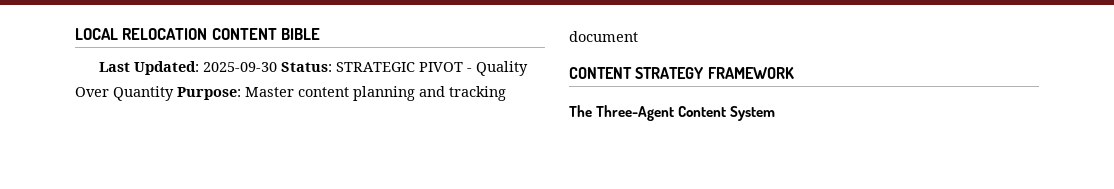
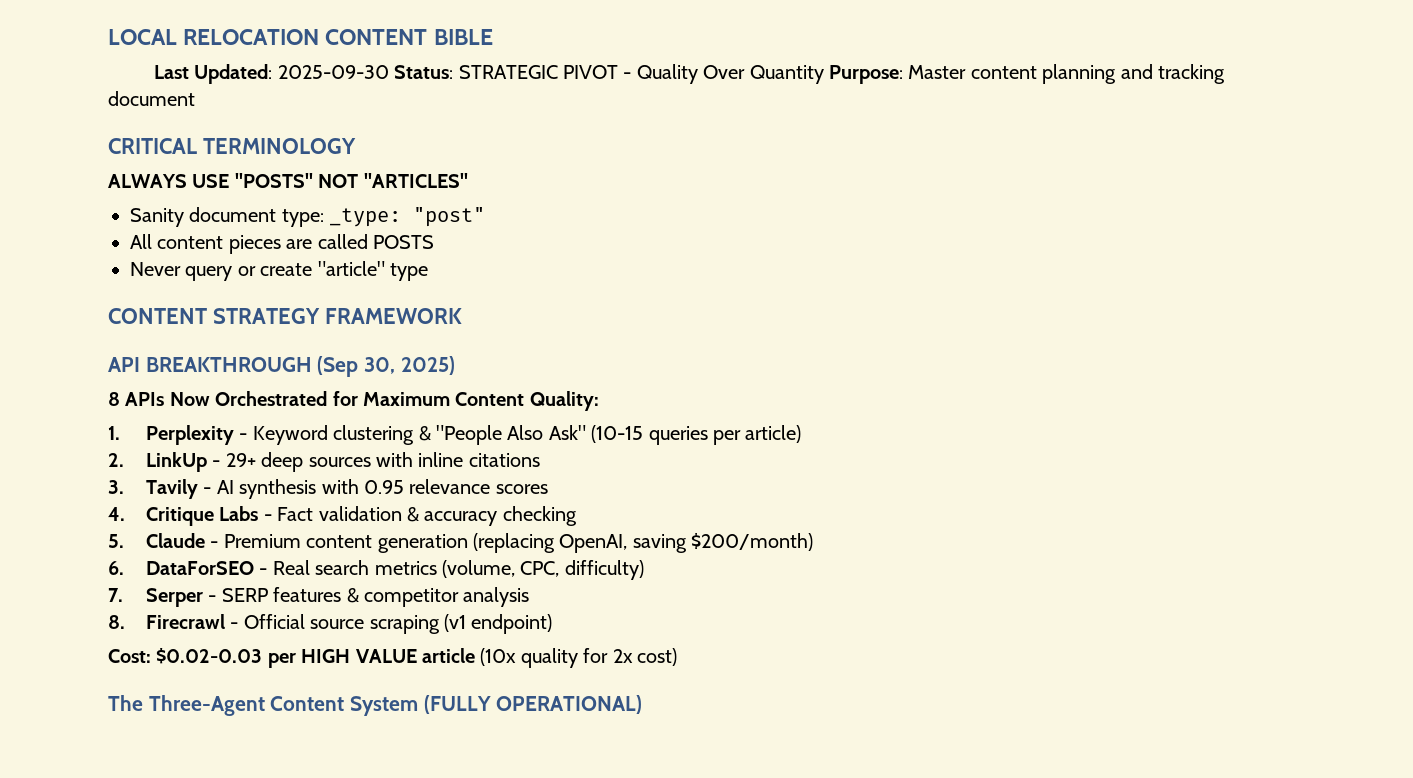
+ CRITICAL TERMINOLOGY
+ ALWAYS USE "POSTS" NOT "ARTICLES"
+ Sanity document type: _type: "post"
+ All content pieces are called POSTS
+ Never query or create "article" type
  CONTENT STRATEGY FRAMEWORK
+ API BREAKTHROUGH (Sep 30, 2025)
+ 8 APIs Now Orchestrated for Maximum Content Quality:
+ 1. Perplexity - Keyword clustering & "People Also Ask" (10-15 queries per article)
+ 2. LinkUp - 29+ deep sources with inline citations
+ 3. Tavily - AI synthesis with 0.95 relevance scores
+ 4. Critique Labs - Fact validation & accuracy checking
+ 5. Claude - Premium content generation (replacing OpenAI, saving $200/month)
+ 6. DataForSEO - Real search metrics (volume, CPC, difficulty)
+ 7. Serper - SERP features & competitor analysis
+ 8. Firecrawl - Official source scraping (v1 endpoint)
+ Cost: $0.02-0.03 per HIGH VALUE article (10x quality for 2x cost)
- The Three-Agent Content System
+ The Three-Agent Content System (FULLY OPERATIONAL)

